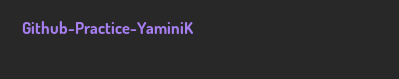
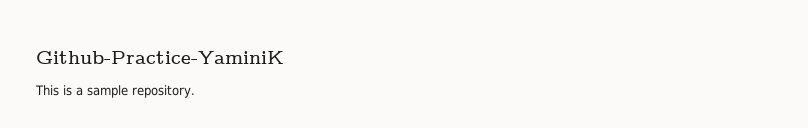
+ This is a sample repository.

